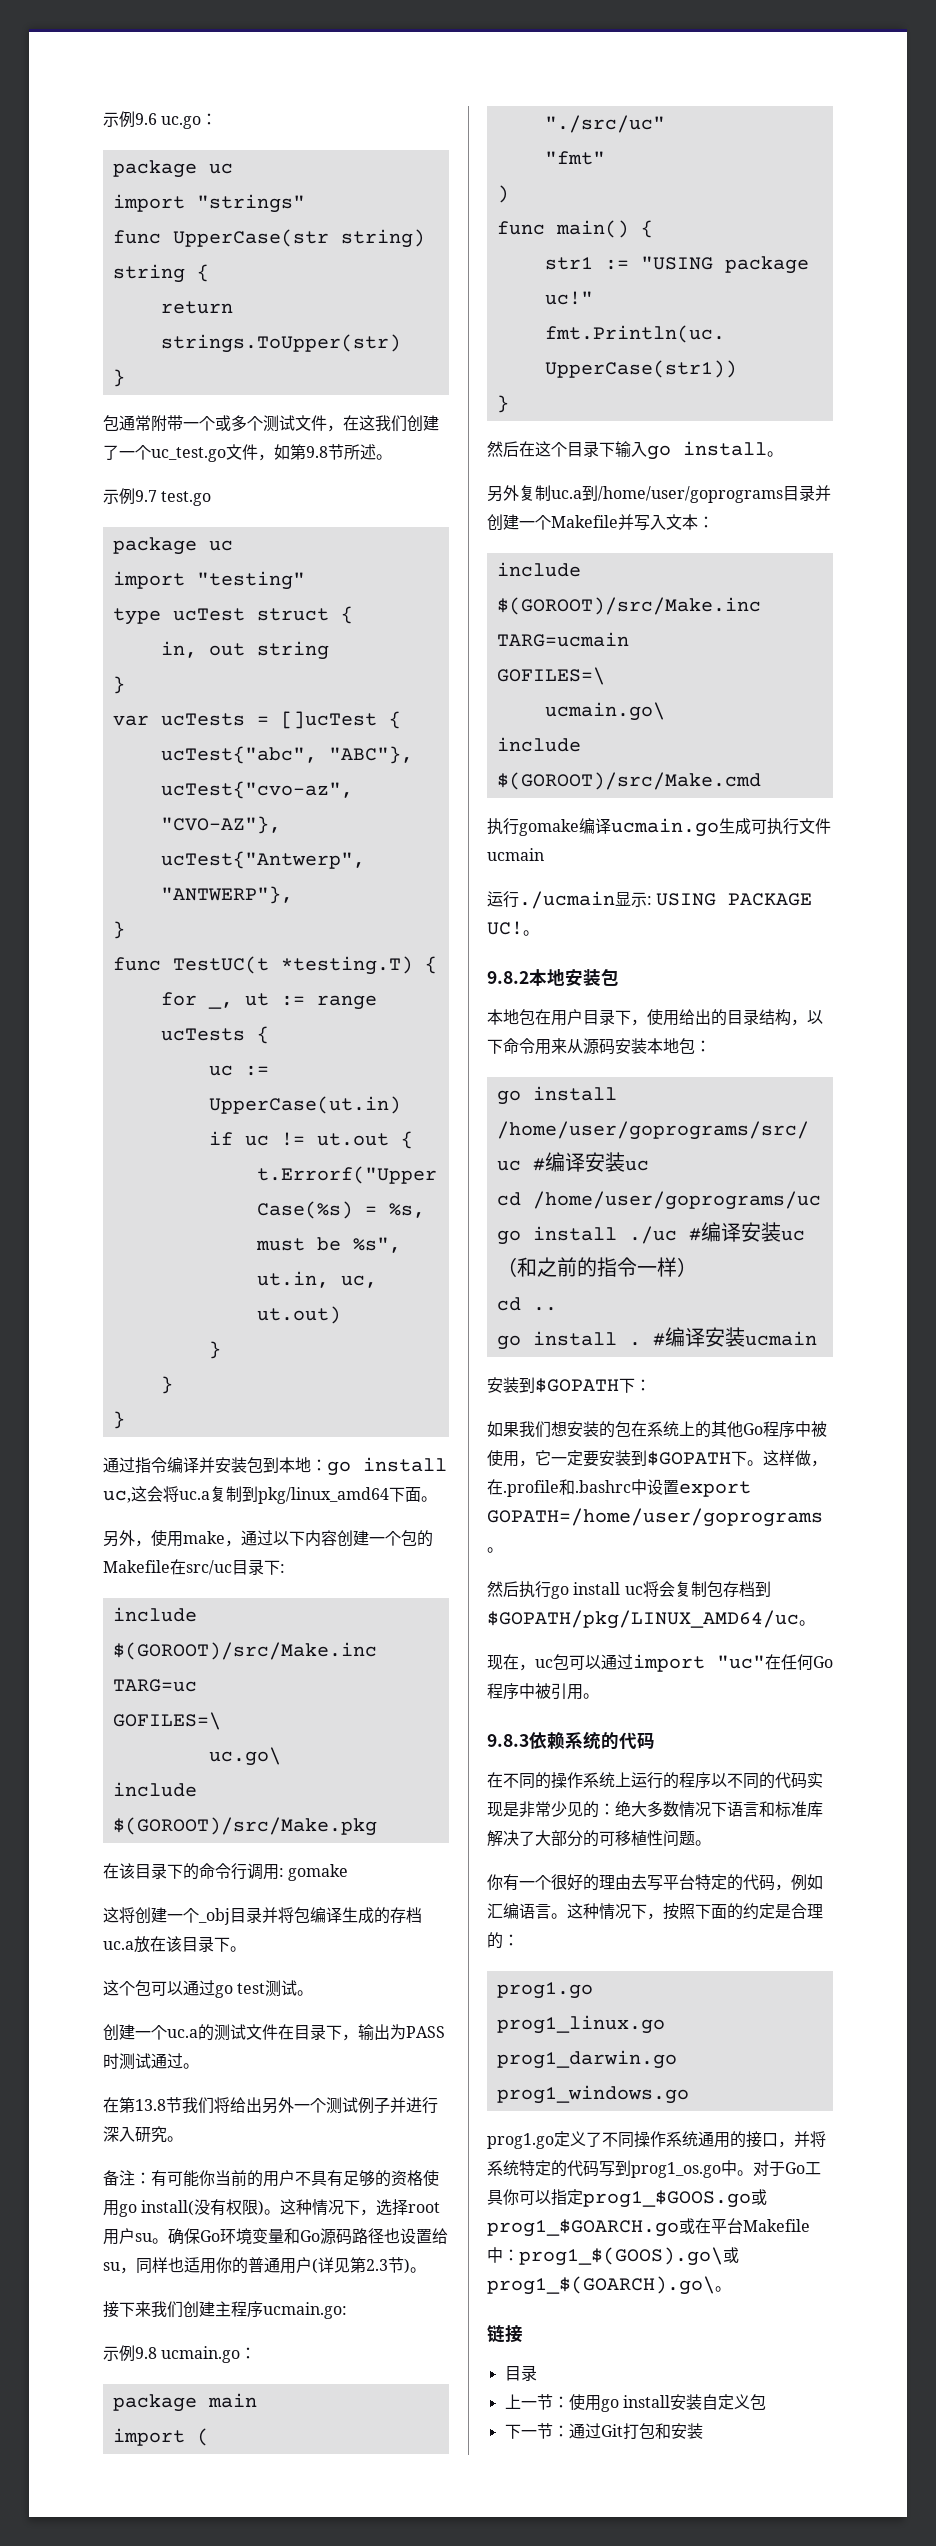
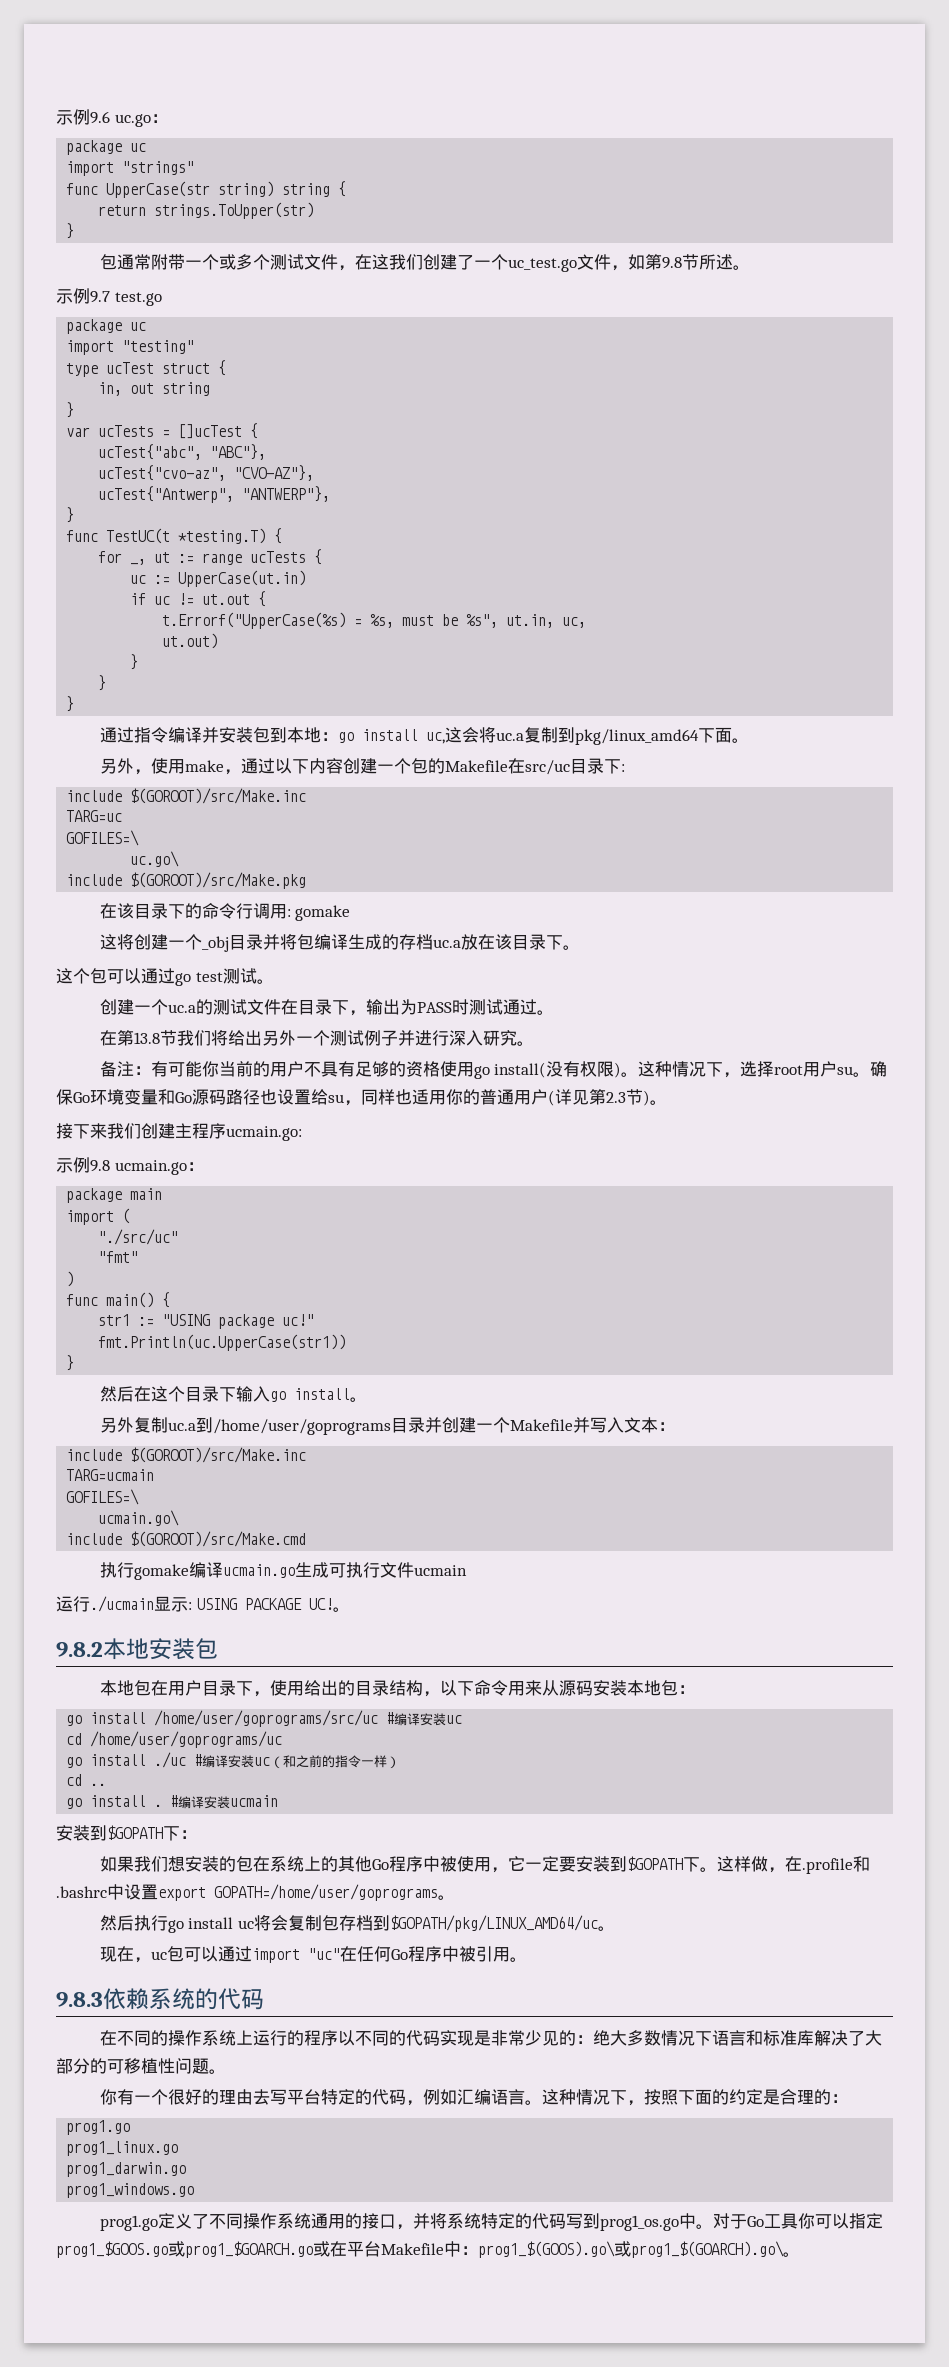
- 链接
- 目录
- 上一节：使用go install安装自定义包
- 下一节：通过Git打包和安装

